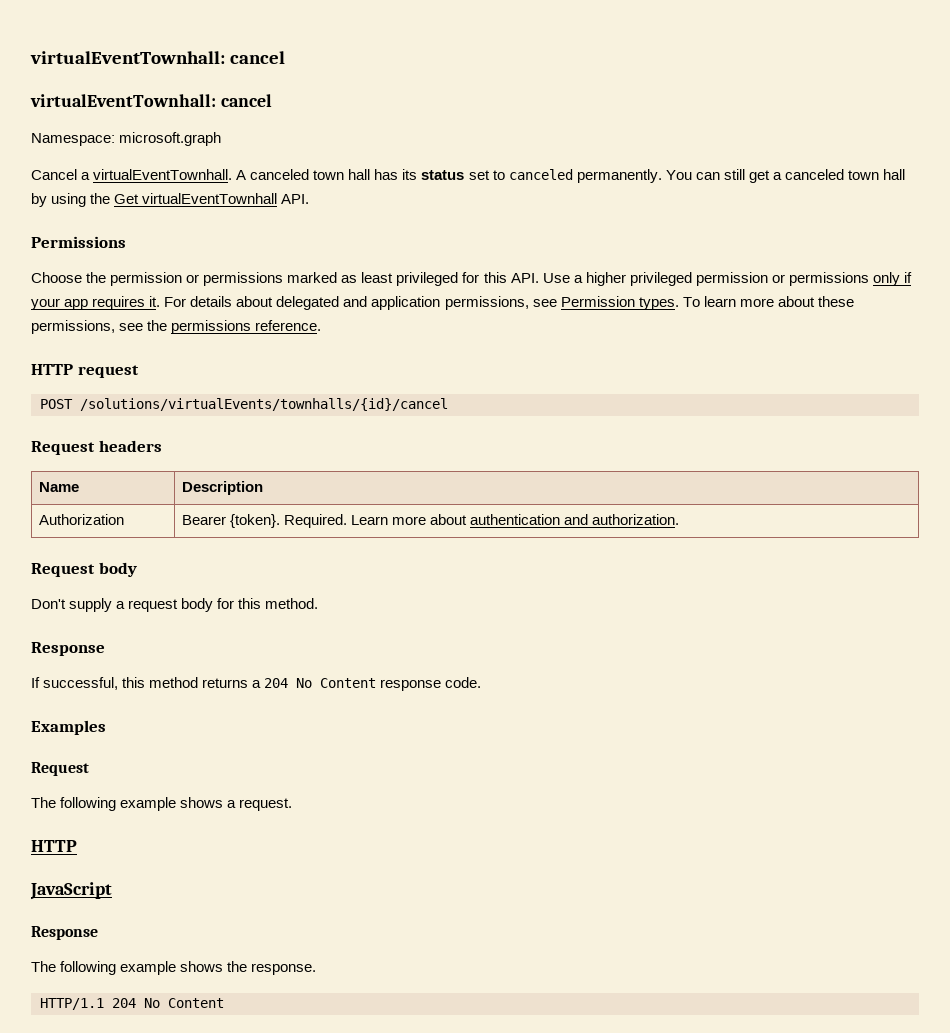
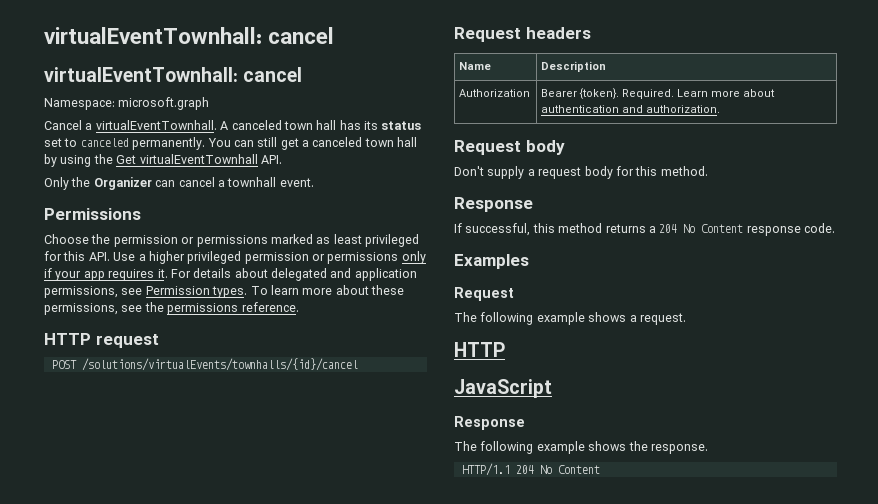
+ Only the Organizer can cancel a townhall event.

